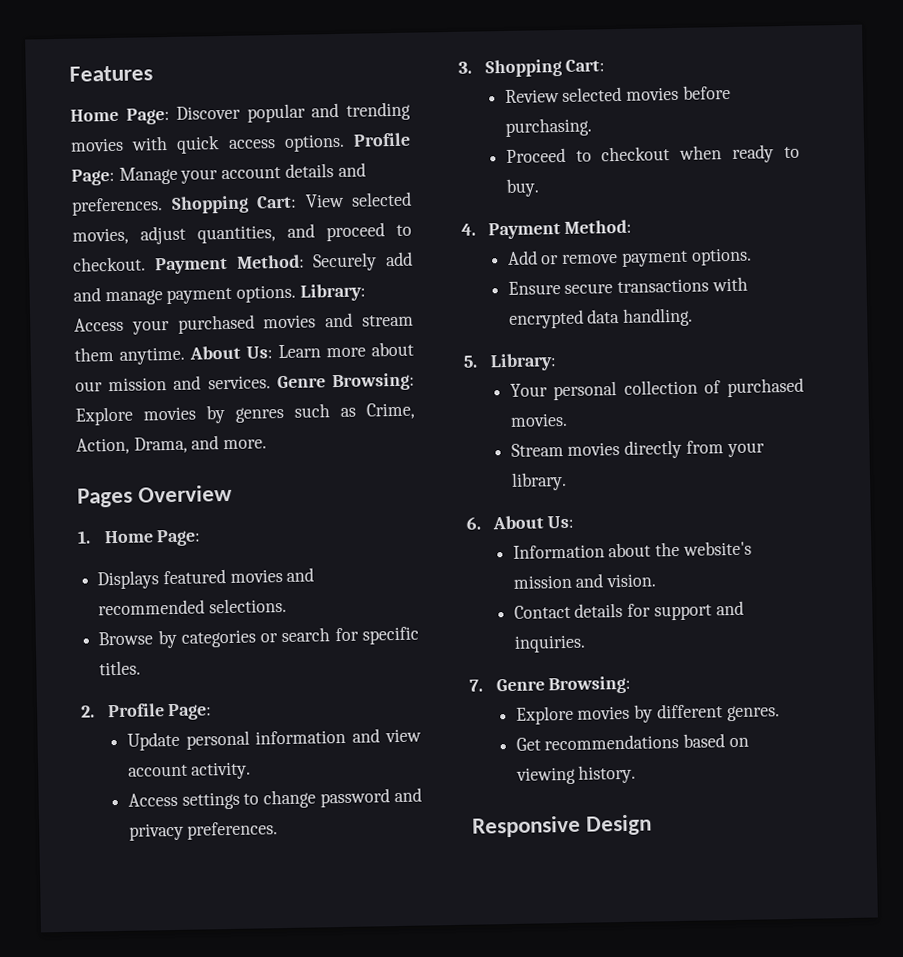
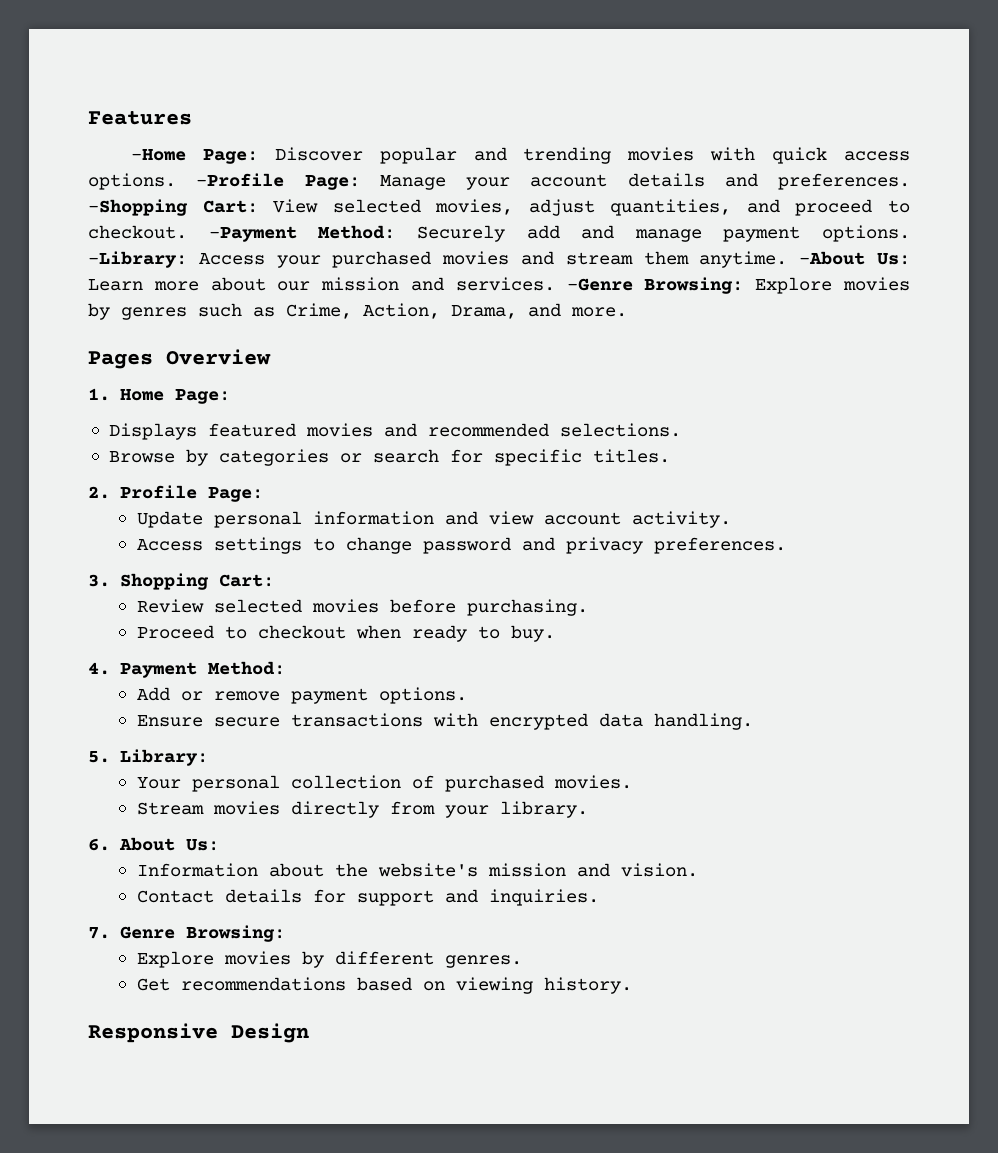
- Home Page: Discover popular and trending movies with quick access options.
+ -Home Page: Discover popular and trending movies with quick access options.
- Profile Page: Manage your account details and preferences.
+ -Profile Page: Manage your account details and preferences.
- Shopping Cart: View selected movies, adjust quantities, and proceed to checkout.
+ -Shopping Cart: View selected movies, adjust quantities, and proceed to checkout.
- Payment Method: Securely add and manage payment options.
+ -Payment Method: Securely add and manage payment options.
- Library: Access your purchased movies and stream them anytime.
+ -Library: Access your purchased movies and stream them anytime.
- About Us: Learn more about our mission and services.
+ -About Us: Learn more about our mission and services.
- Genre Browsing: Explore movies by genres such as Crime, Action, Drama, and more.
+ -Genre Browsing: Explore movies by genres such as Crime, Action, Drama, and more.

